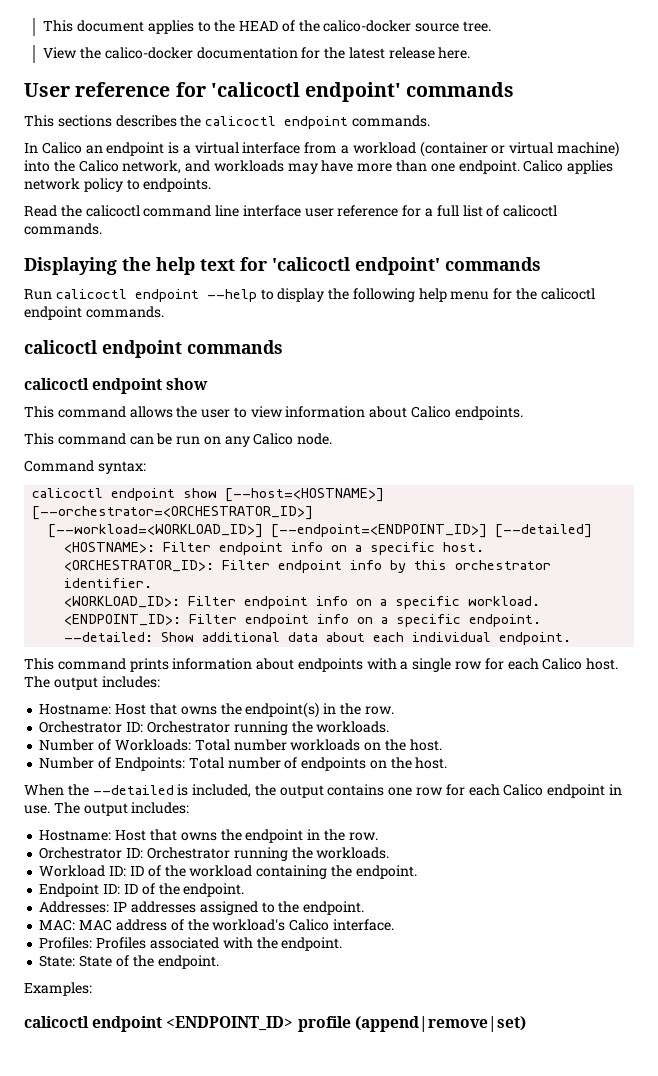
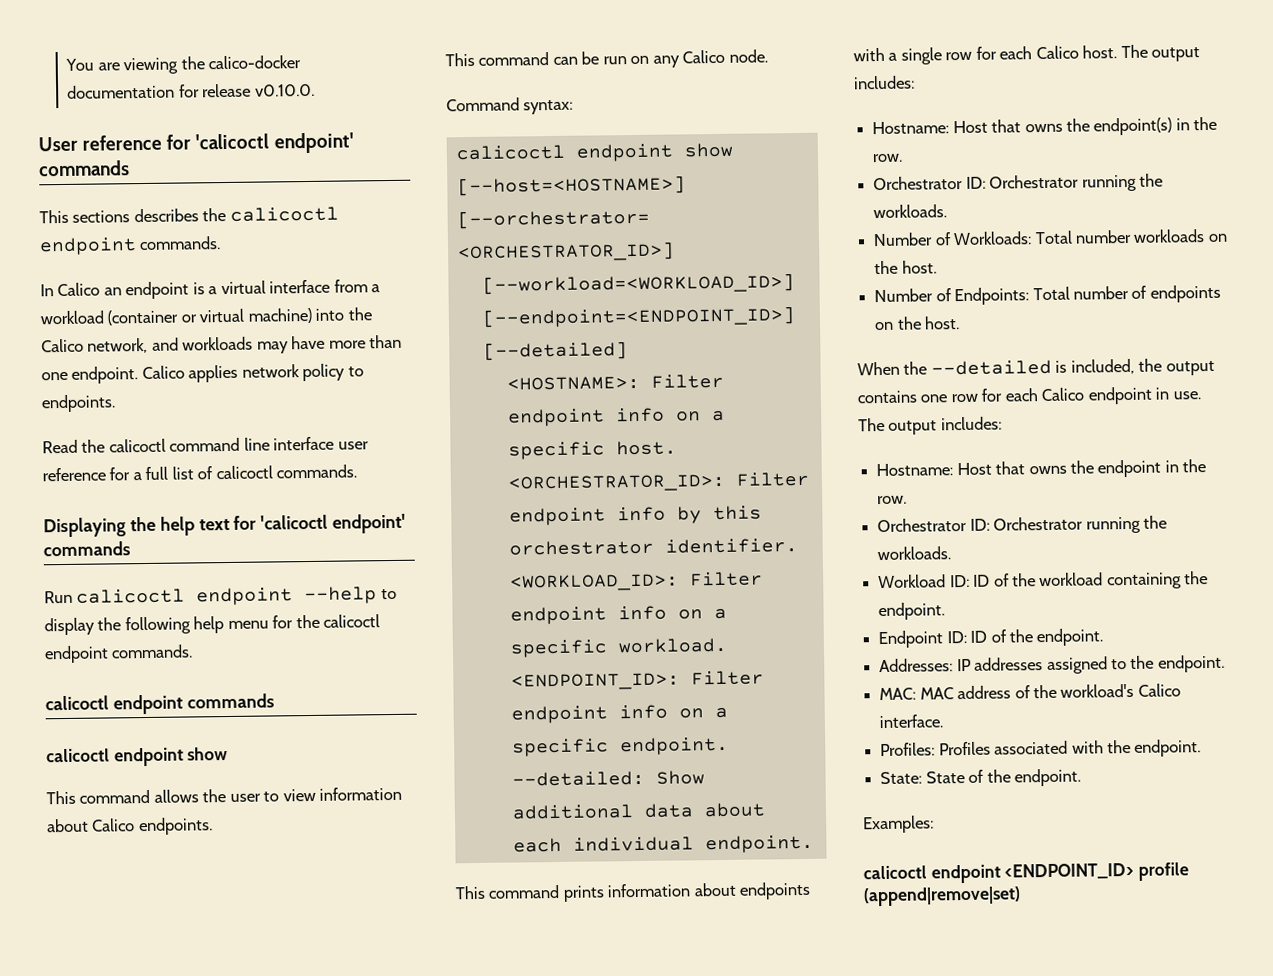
- This document applies to the HEAD of the calico-docker source tree.
- View the calico-docker documentation for the latest release here.
+ You are viewing the calico-docker documentation for release v0.10.0.

